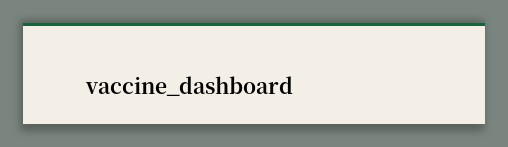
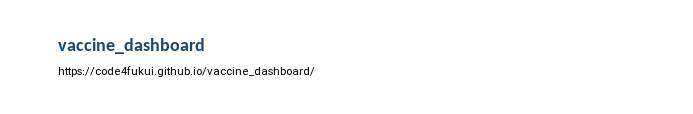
+ https://code4fukui.github.io/vaccine_dashboard/

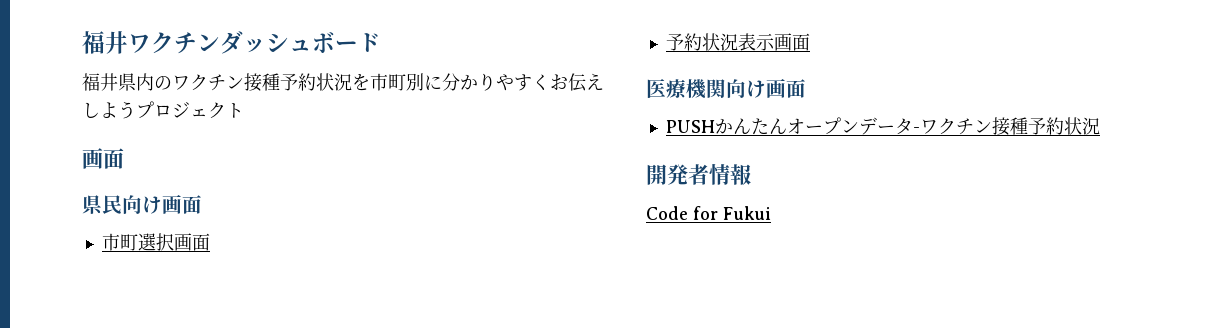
- vaccine_dashboard
- https://code4fukui.github.io/vaccine_dashboard/
+ 福井ワクチンダッシュボード
+ 福井県内のワクチン接種予約状況を市町別に分かりやすくお伝えしようプロジェクト
+ 画面
+ 県民向け画面
+ 市町選択画面
+ 予約状況表示画面
+ 医療機関向け画面
+ PUSHかんたんオープンデータ-ワクチン接種予約状況
+ 開発者情報
+ Code for Fukui

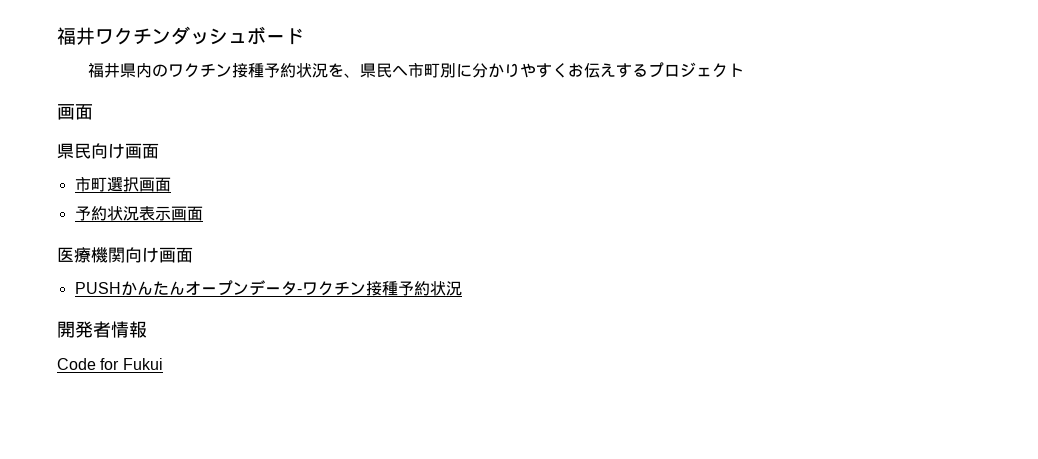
- 福井県内のワクチン接種予約状況を市町別に分かりやすくお伝えしようプロジェクト
+ 福井県内のワクチン接種予約状況を、県民へ市町別に分かりやすくお伝えするプロジェクト

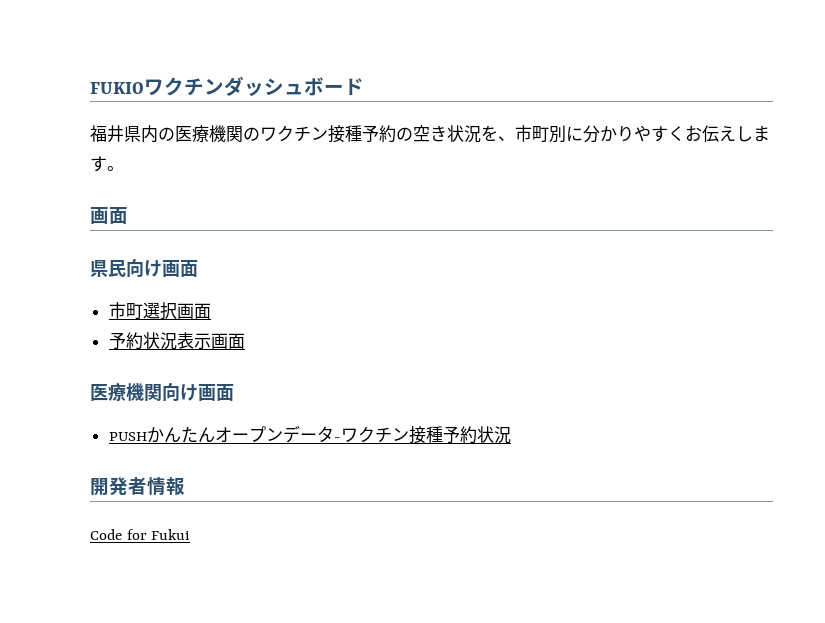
- 福井ワクチンダッシュボード
+ FUKIOワクチンダッシュボード
- 福井県内のワクチン接種予約状況を、県民へ市町別に分かりやすくお伝えするプロジェクト
+ 福井県内の医療機関のワクチン接種予約の空き状況を、市町別に分かりやすくお伝えします。

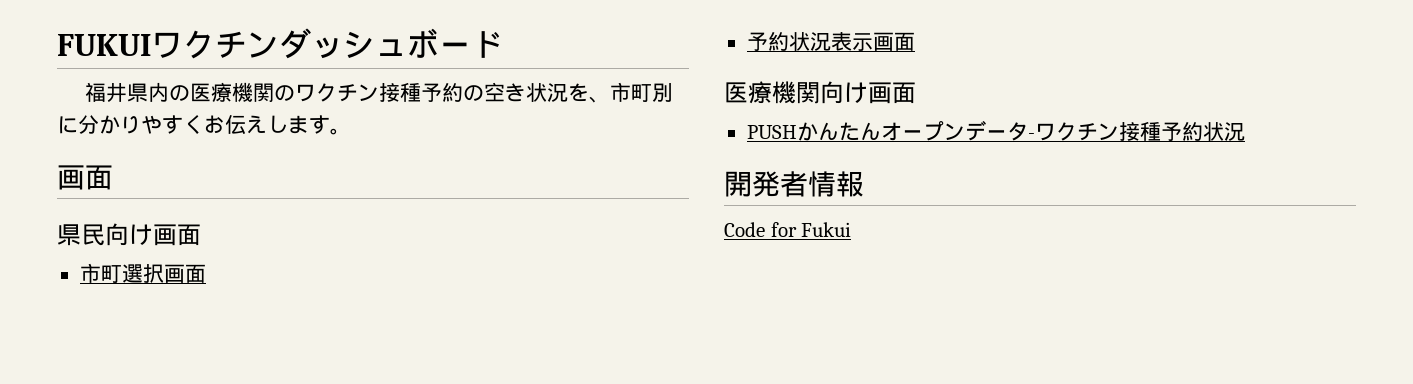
- FUKIOワクチンダッシュボード
+ FUKUIワクチンダッシュボード

